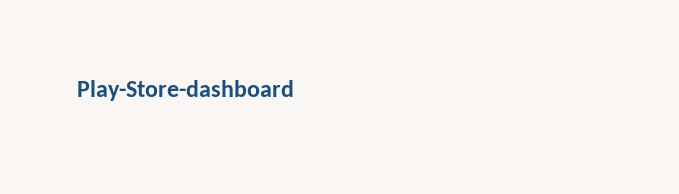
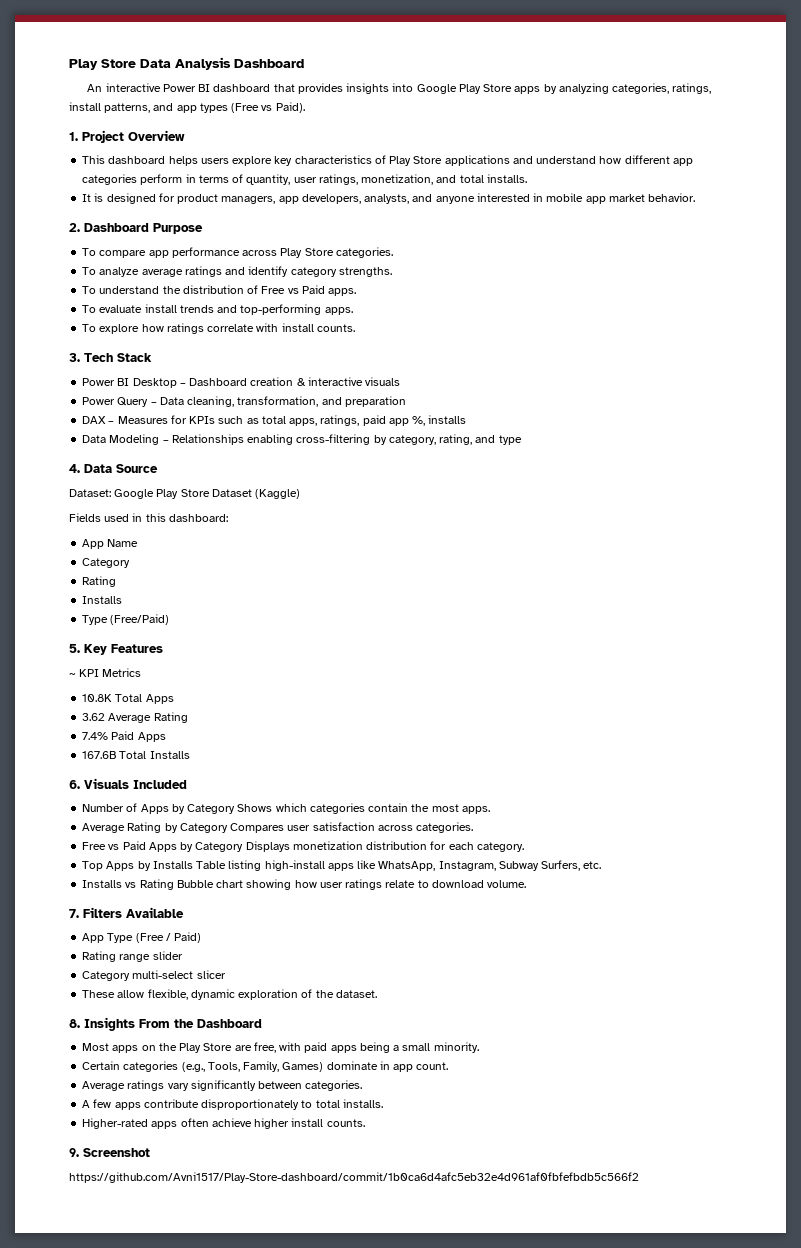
- Play-Store-dashboard
+ Play Store Data Analysis Dashboard
+ An interactive Power BI dashboard that provides insights into Google Play Store apps by analyzing categories, ratings, install patterns, and app types (Free vs Paid).
+ 1. Project Overview
+ This dashboard helps users explore key characteristics of Play Store applications and understand how different app categories perform in terms of quantity, user ratings, monetization, and total installs.
+ It is designed for product managers, app developers, analysts, and anyone interested in mobile app market behavior.
+ 2. Dashboard Purpose
+ To compare app performance across Play Store categories.
+ To analyze average ratings and identify category strengths.
+ To understand the distribution of Free vs Paid apps.
+ To evaluate install trends and top-performing apps.
+ To explore how ratings correlate with install counts.
+ 3. Tech Stack
+ Power BI Desktop – Dashboard creation & interactive visuals
+ Power Query – Data cleaning, transformation, and preparation
+ DAX – Measures for KPIs such as total apps, ratings, paid app %, installs
+ Data Modeling – Relationships enabling cross-filtering by category, rating, and type
+ 4. Data Source
+ Dataset: Google Play Store Dataset (Kaggle)
+ Fields used in this dashboard:
+ App Name
+ Category
+ Rating
+ Installs
+ Type (Free/Paid)
+ 5. Key Features
+ ~ KPI Metrics
+ 10.8K Total Apps
+ 3.62 Average Rating
+ 7.4% Paid Apps
+ 167.6B Total Installs
+ 6. Visuals Included
+ Number of Apps by Category Shows which categories contain the most apps.
+ Average Rating by Category Compares user satisfaction across categories.
+ Free vs Paid Apps by Category Displays monetization distribution for each category.
+ Top Apps by Installs Table listing high-install apps like WhatsApp, Instagram, Subway Surfers, etc.
+ Installs vs Rating Bubble chart showing how user ratings relate to download volume.
+ 7. Filters Available
+ App Type (Free / Paid)
+ Rating range slider
+ Category multi-select slicer
+ These allow flexible, dynamic exploration of the dataset.
+ 8. Insights From the Dashboard
+ Most apps on the Play Store are free, with paid apps being a small minority.
+ Certain categories (e.g., Tools, Family, Games) dominate in app count.
+ Average ratings vary significantly between categories.
+ A few apps contribute disproportionately to total installs.
+ Higher-rated apps often achieve higher install counts.
+ 9. Screenshot
+ https://github.com/Avni1517/Play-Store-dashboard/commit/1b0ca6d4afc5eb32e4d961af0fbfefbdb5c566f2

